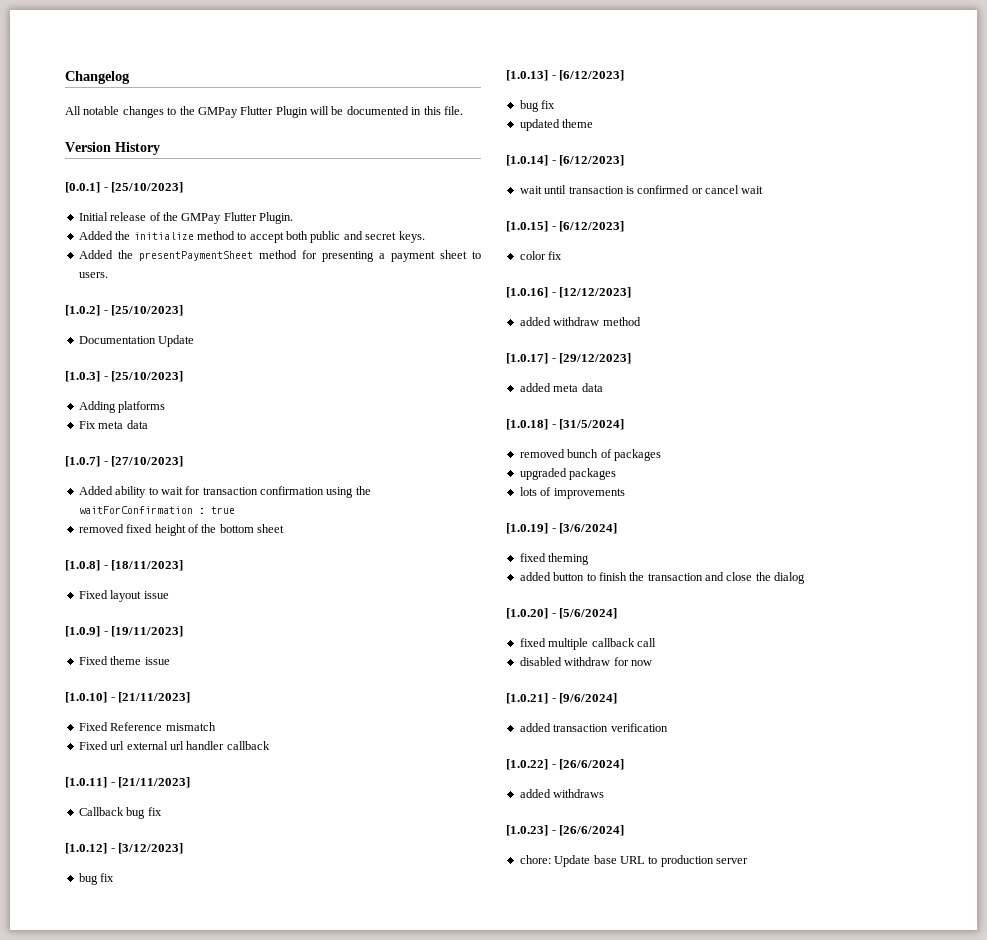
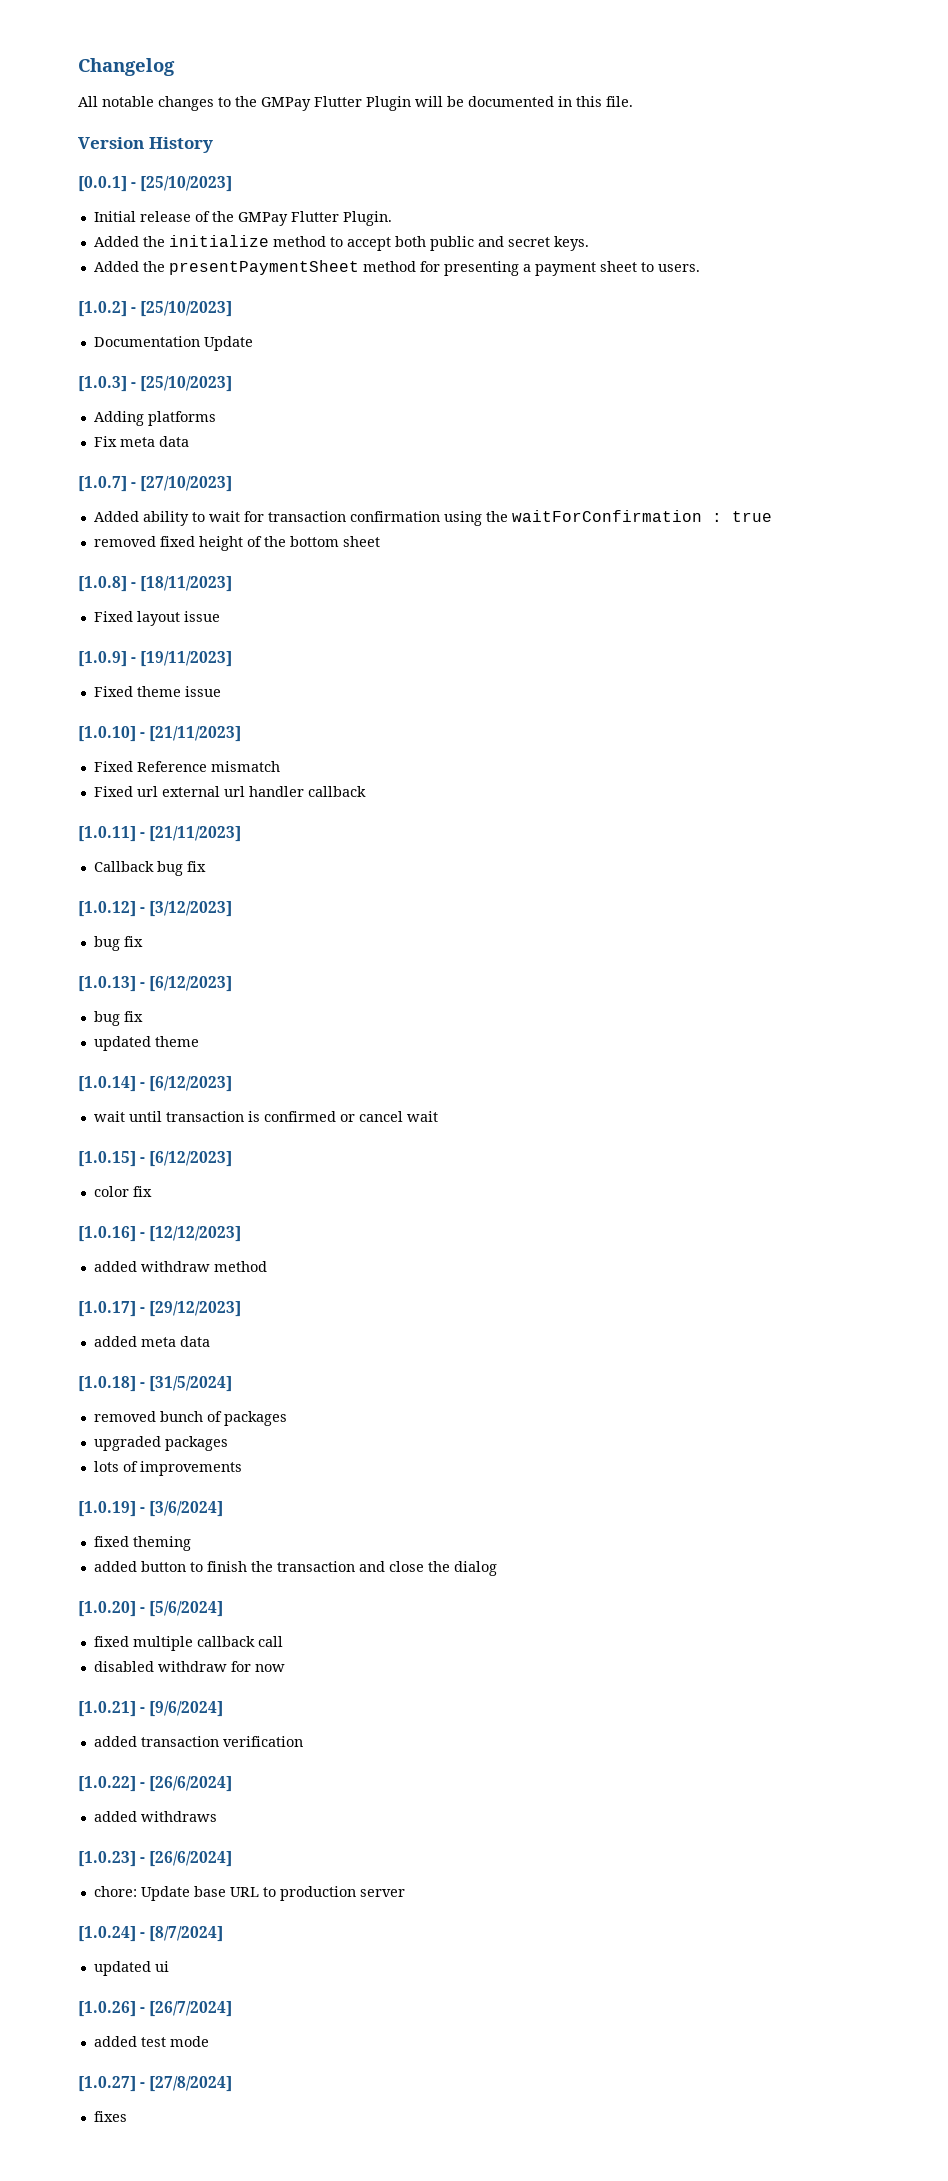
+ [1.0.24] - [8/7/2024]
+ updated ui
+ [1.0.26] - [26/7/2024]
+ added test mode
+ [1.0.27] - [27/8/2024]
+ fixes

